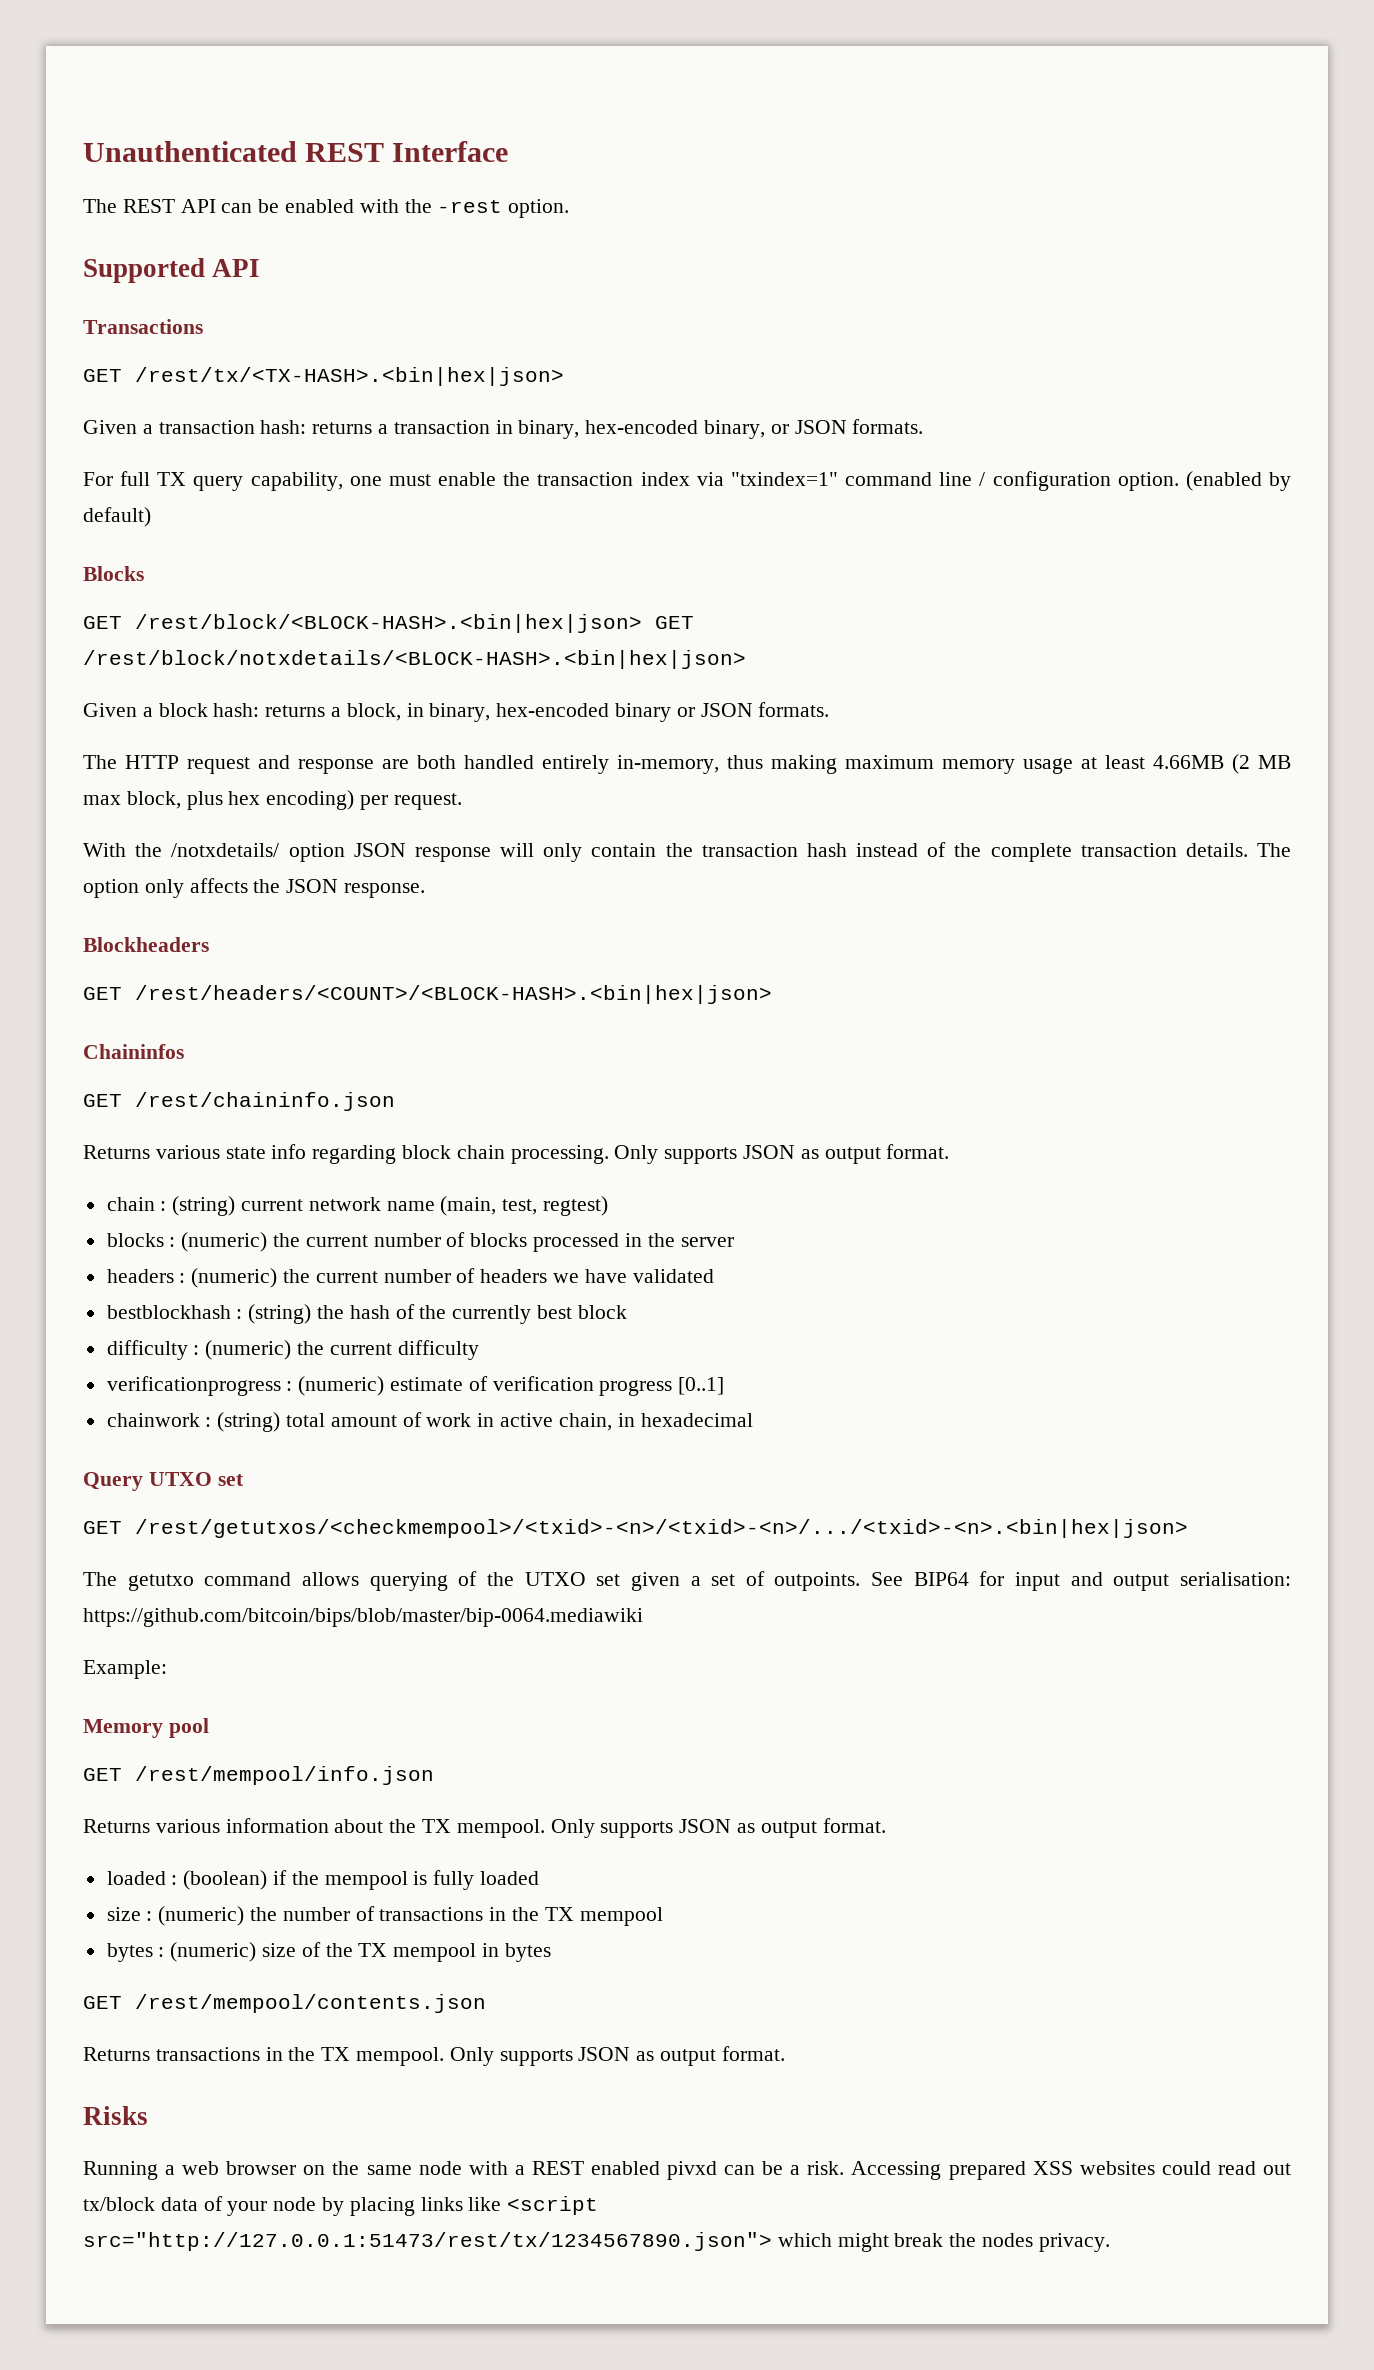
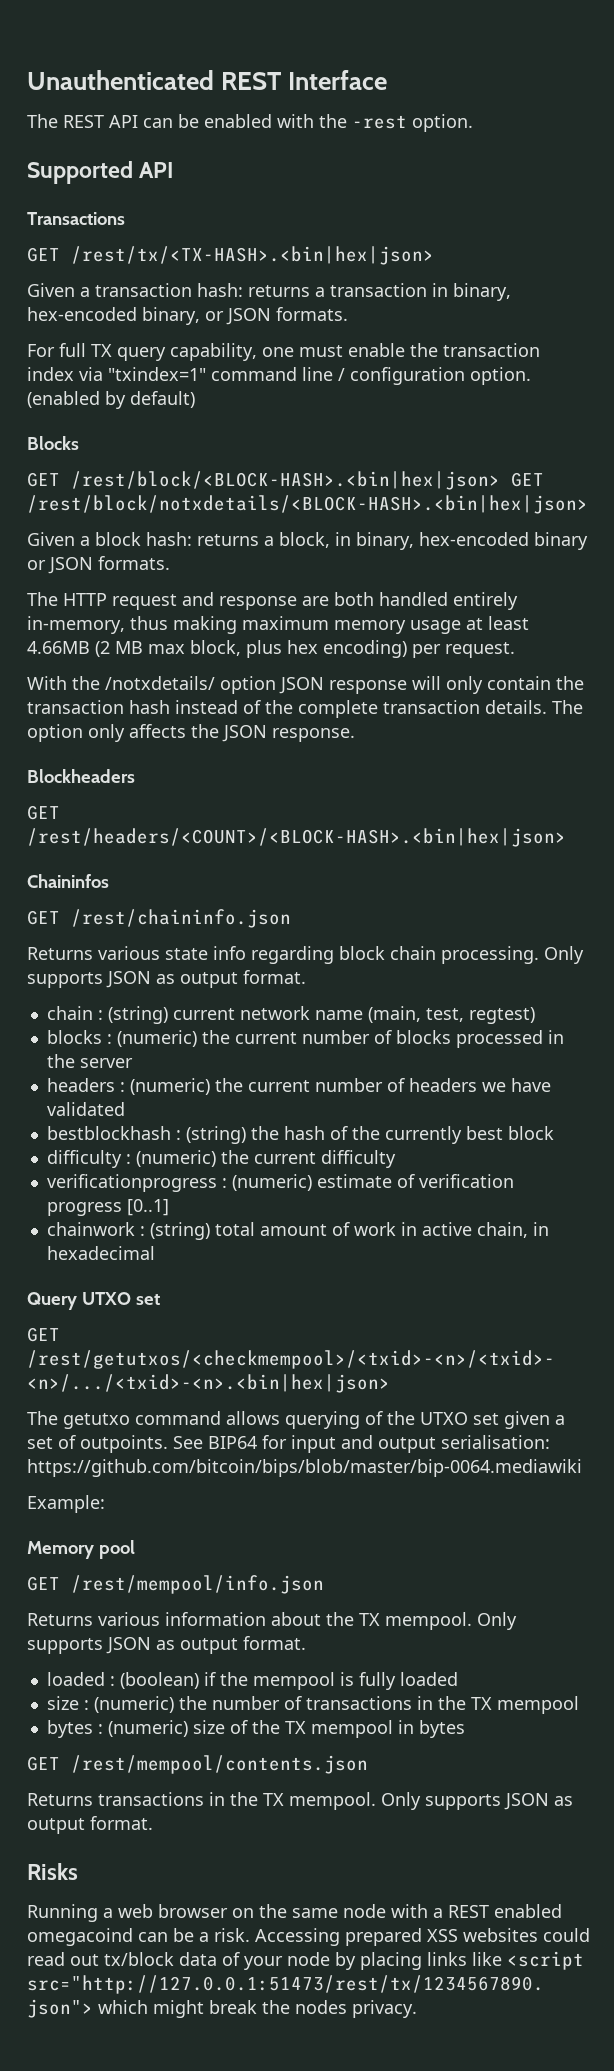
- Running a web browser on the same node with a REST enabled pivxd can be a risk.
+ Running a web browser on the same node with a REST enabled omegacoind can be a risk.

